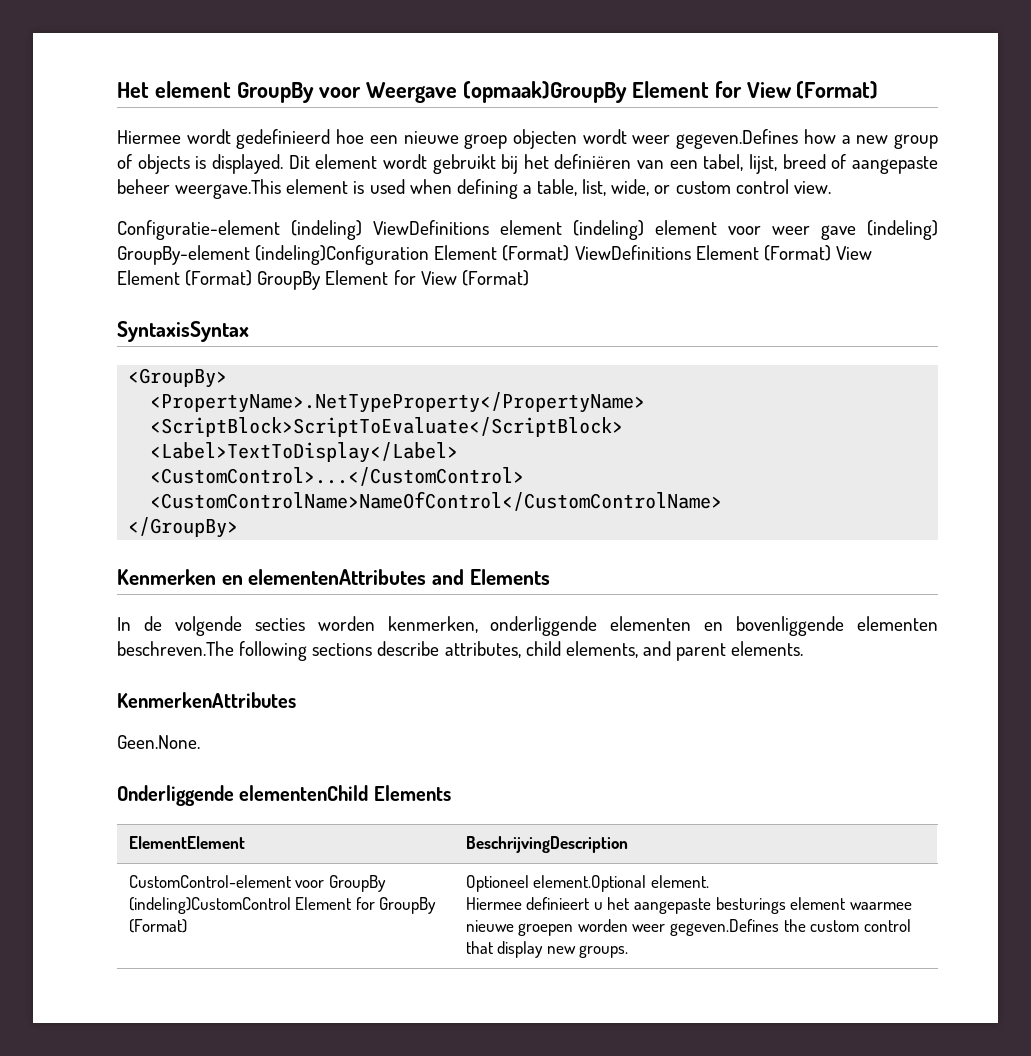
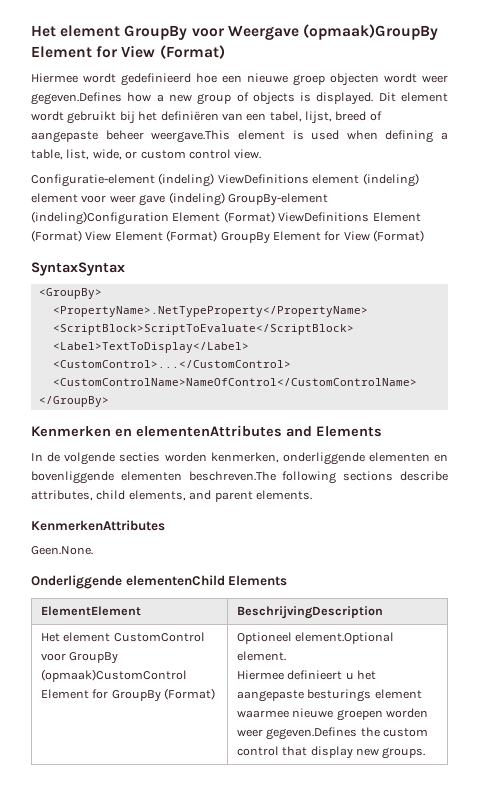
- SyntaxisSyntax
+ SyntaxSyntax
- CustomControl-element voor GroupBy (indeling)CustomControl Element for GroupBy (Format) | Optioneel element.Optional element.
+ Het element CustomControl voor GroupBy (opmaak)CustomControl Element for GroupBy (Format) | Optioneel element.Optional element.

